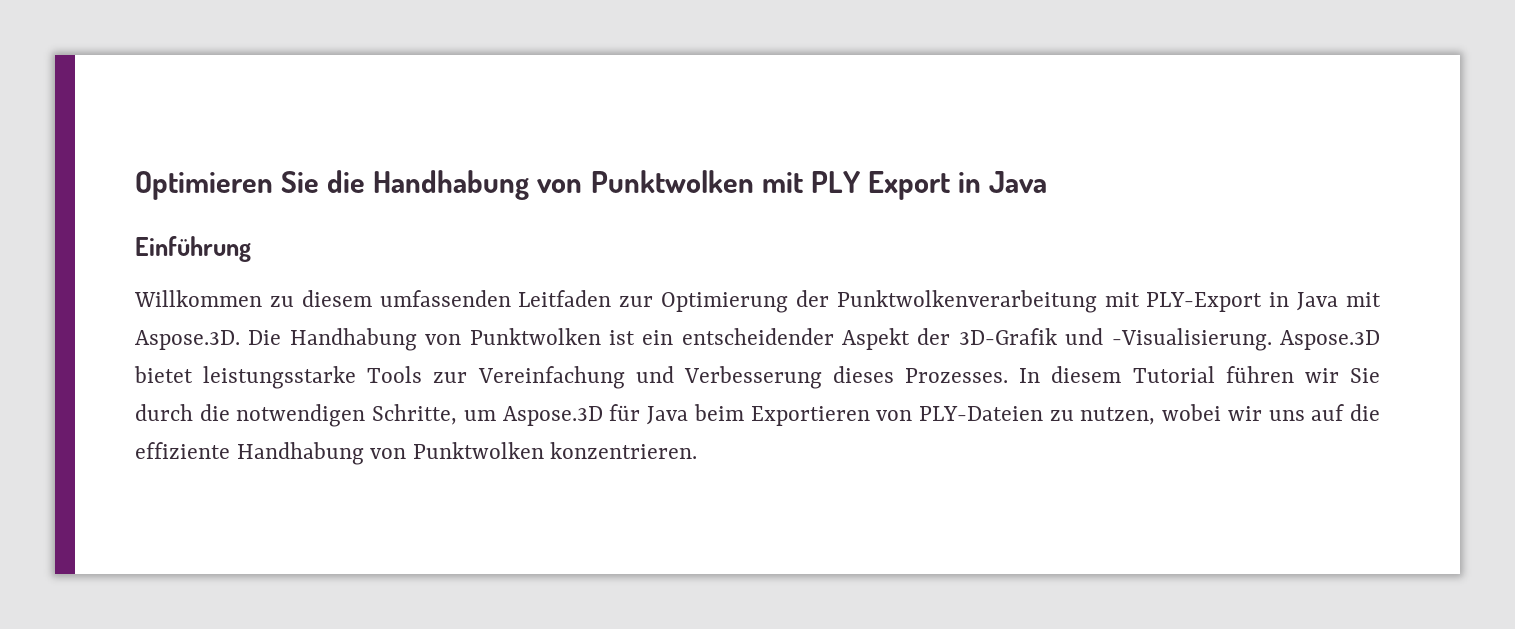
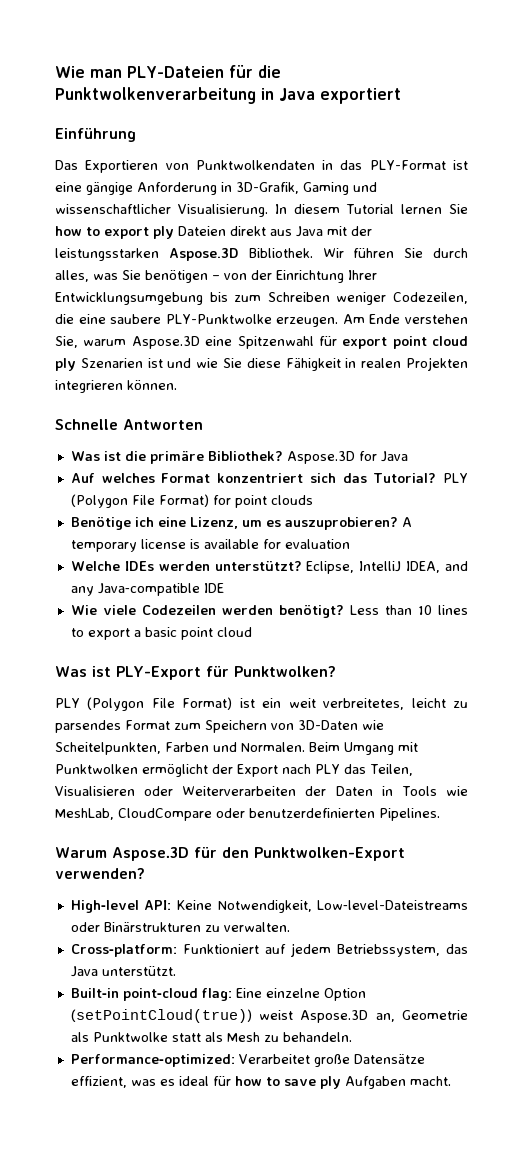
- Optimieren Sie die Handhabung von Punktwolken mit PLY Export in Java
+ Wie man PLY-Dateien für die Punktwolkenverarbeitung in Java exportiert
- Willkommen zu diesem umfassenden Leitfaden zur Optimierung der Punktwolkenverarbeitung mit PLY-Export in Java mit Aspose.3D. Die Handhabung von Punktwolken ist ein entscheidender Aspekt der 3D-Grafik und -Visualisierung. Aspose.3D bietet leistungsstarke Tools zur Vereinfachung und Verbesserung dieses Prozesses. In diesem Tutorial führen wir Sie durch die notwendigen Schritte, um Aspose.3D für Java beim Exportieren von PLY-Dateien zu nutzen, wobei wir uns auf die effiziente Handhabung von Punktwolken konzentrieren.
+ Das Exportieren von Punktwolkendaten in das PLY-Format ist eine gängige Anforderung in 3D-Grafik, Gaming und wissenschaftlicher Visualisierung. In diesem Tutorial lernen Sie how to export ply Dateien direkt aus Java mit der leistungsstarken Aspose.3D Bibliothek. Wir führen Sie durch alles, was Sie benötigen – von der Einrichtung Ihrer Entwicklungsumgebung bis zum Schreiben weniger Codezeilen, die eine saubere PLY-Punktwolke erzeugen. Am Ende verstehen Sie, warum Aspose.3D eine Spitzenwahl für export point cloud ply Szenarien ist und wie Sie diese Fähigkeit in realen Projekten integrieren können.
+ Schnelle Antworten
+ Was ist die primäre Bibliothek? Aspose.3D for Java
+ Auf welches Format konzentriert sich das Tutorial? PLY (Polygon File Format) for point clouds
+ Benötige ich eine Lizenz, um es auszuprobieren? A temporary license is available for evaluation
+ Welche IDEs werden unterstützt? Eclipse, IntelliJ IDEA, and any Java‑compatible IDE
+ Wie viele Codezeilen werden benötigt? Less than 10 lines to export a basic point cloud
+ Was ist PLY-Export für Punktwolken?
+ PLY (Polygon File Format) ist ein weit verbreitetes, leicht zu parsendes Format zum Speichern von 3D-Daten wie Scheitelpunkten, Farben und Normalen. Beim Umgang mit Punktwolken ermöglicht der Export nach PLY das Teilen, Visualisieren oder Weiterverarbeiten der Daten in Tools wie MeshLab, CloudCompare oder benutzerdefinierten Pipelines.
+ Warum Aspose.3D für den Punktwolken-Export verwenden?
+ High‑level API: Keine Notwendigkeit, Low‑level-Dateistreams oder Binärstrukturen zu verwalten.
+ Cross‑platform: Funktioniert auf jedem Betriebssystem, das Java unterstützt.
+ Built‑in point‑cloud flag: Eine einzelne Option (setPointCloud(true)) weist Aspose.3D an, Geometrie als Punktwolke statt als Mesh zu behandeln.
+ Performance‑optimized: Verarbeitet große Datensätze effizient, was es ideal für how to save ply Aufgaben macht.

